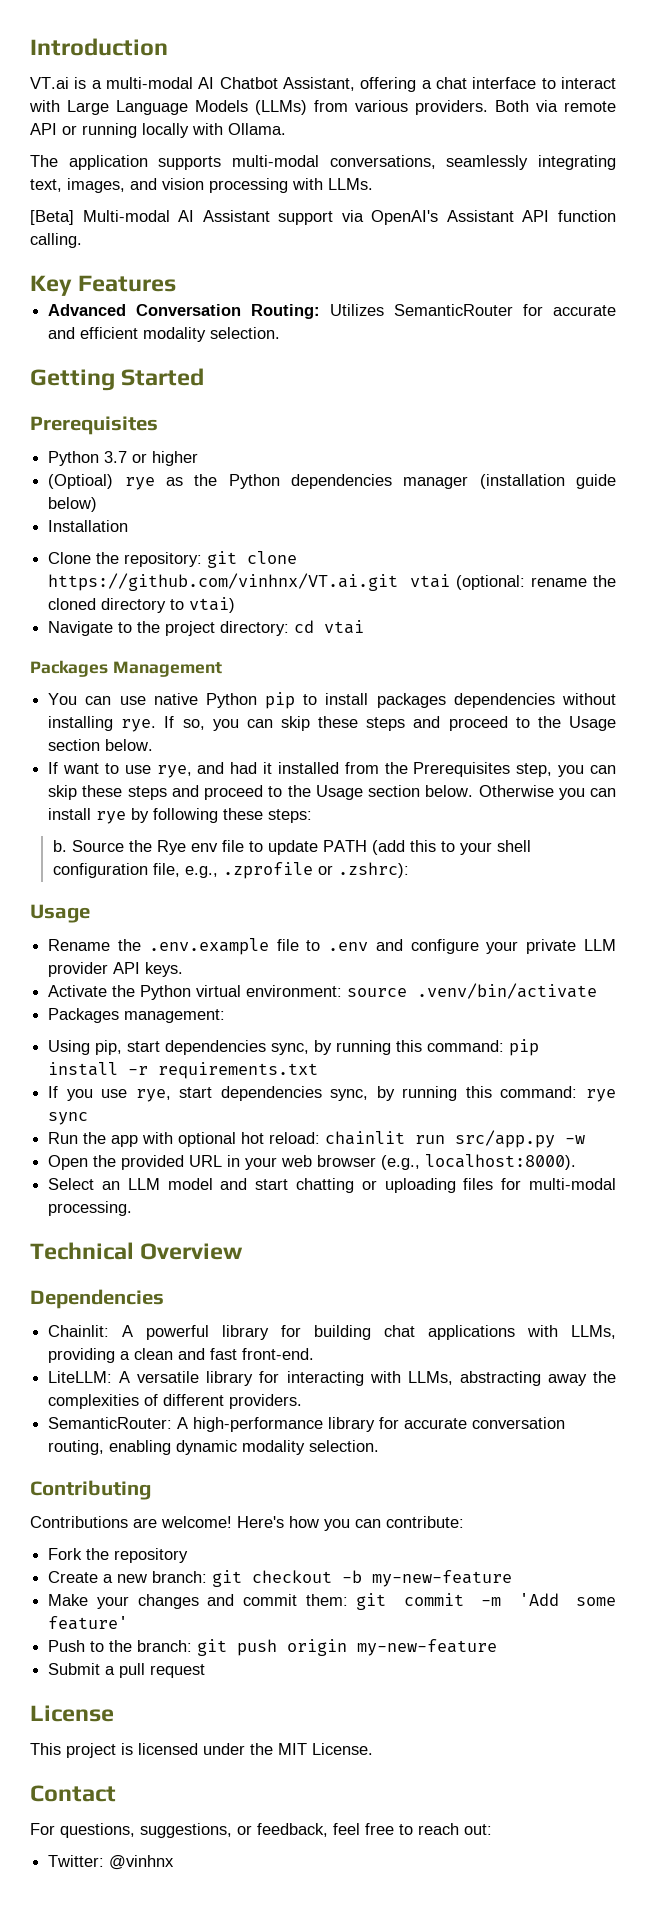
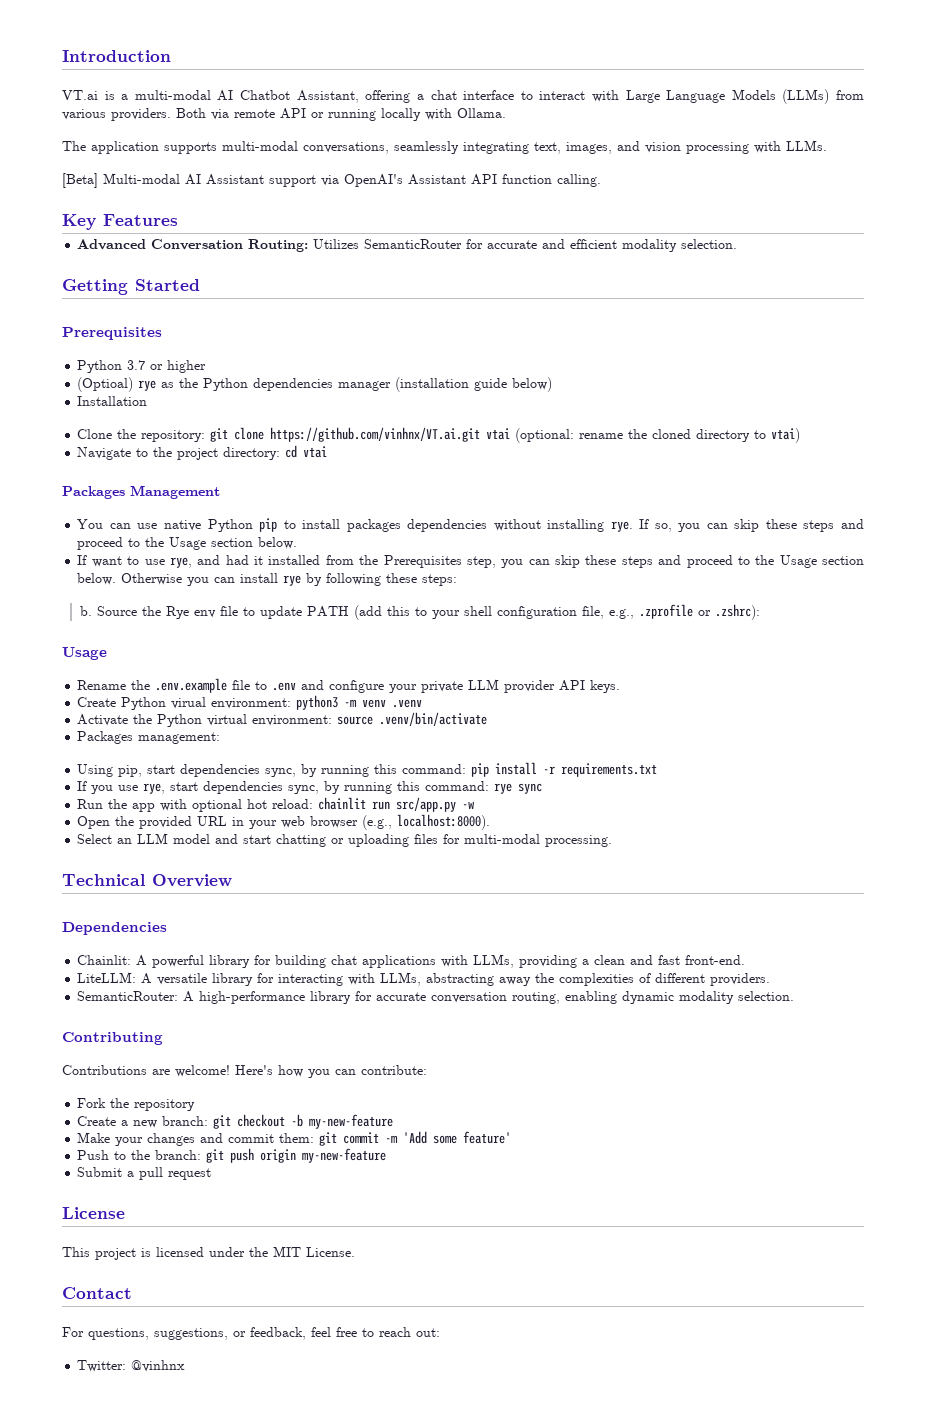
+ Create Python virual environment: python3 -m venv .venv

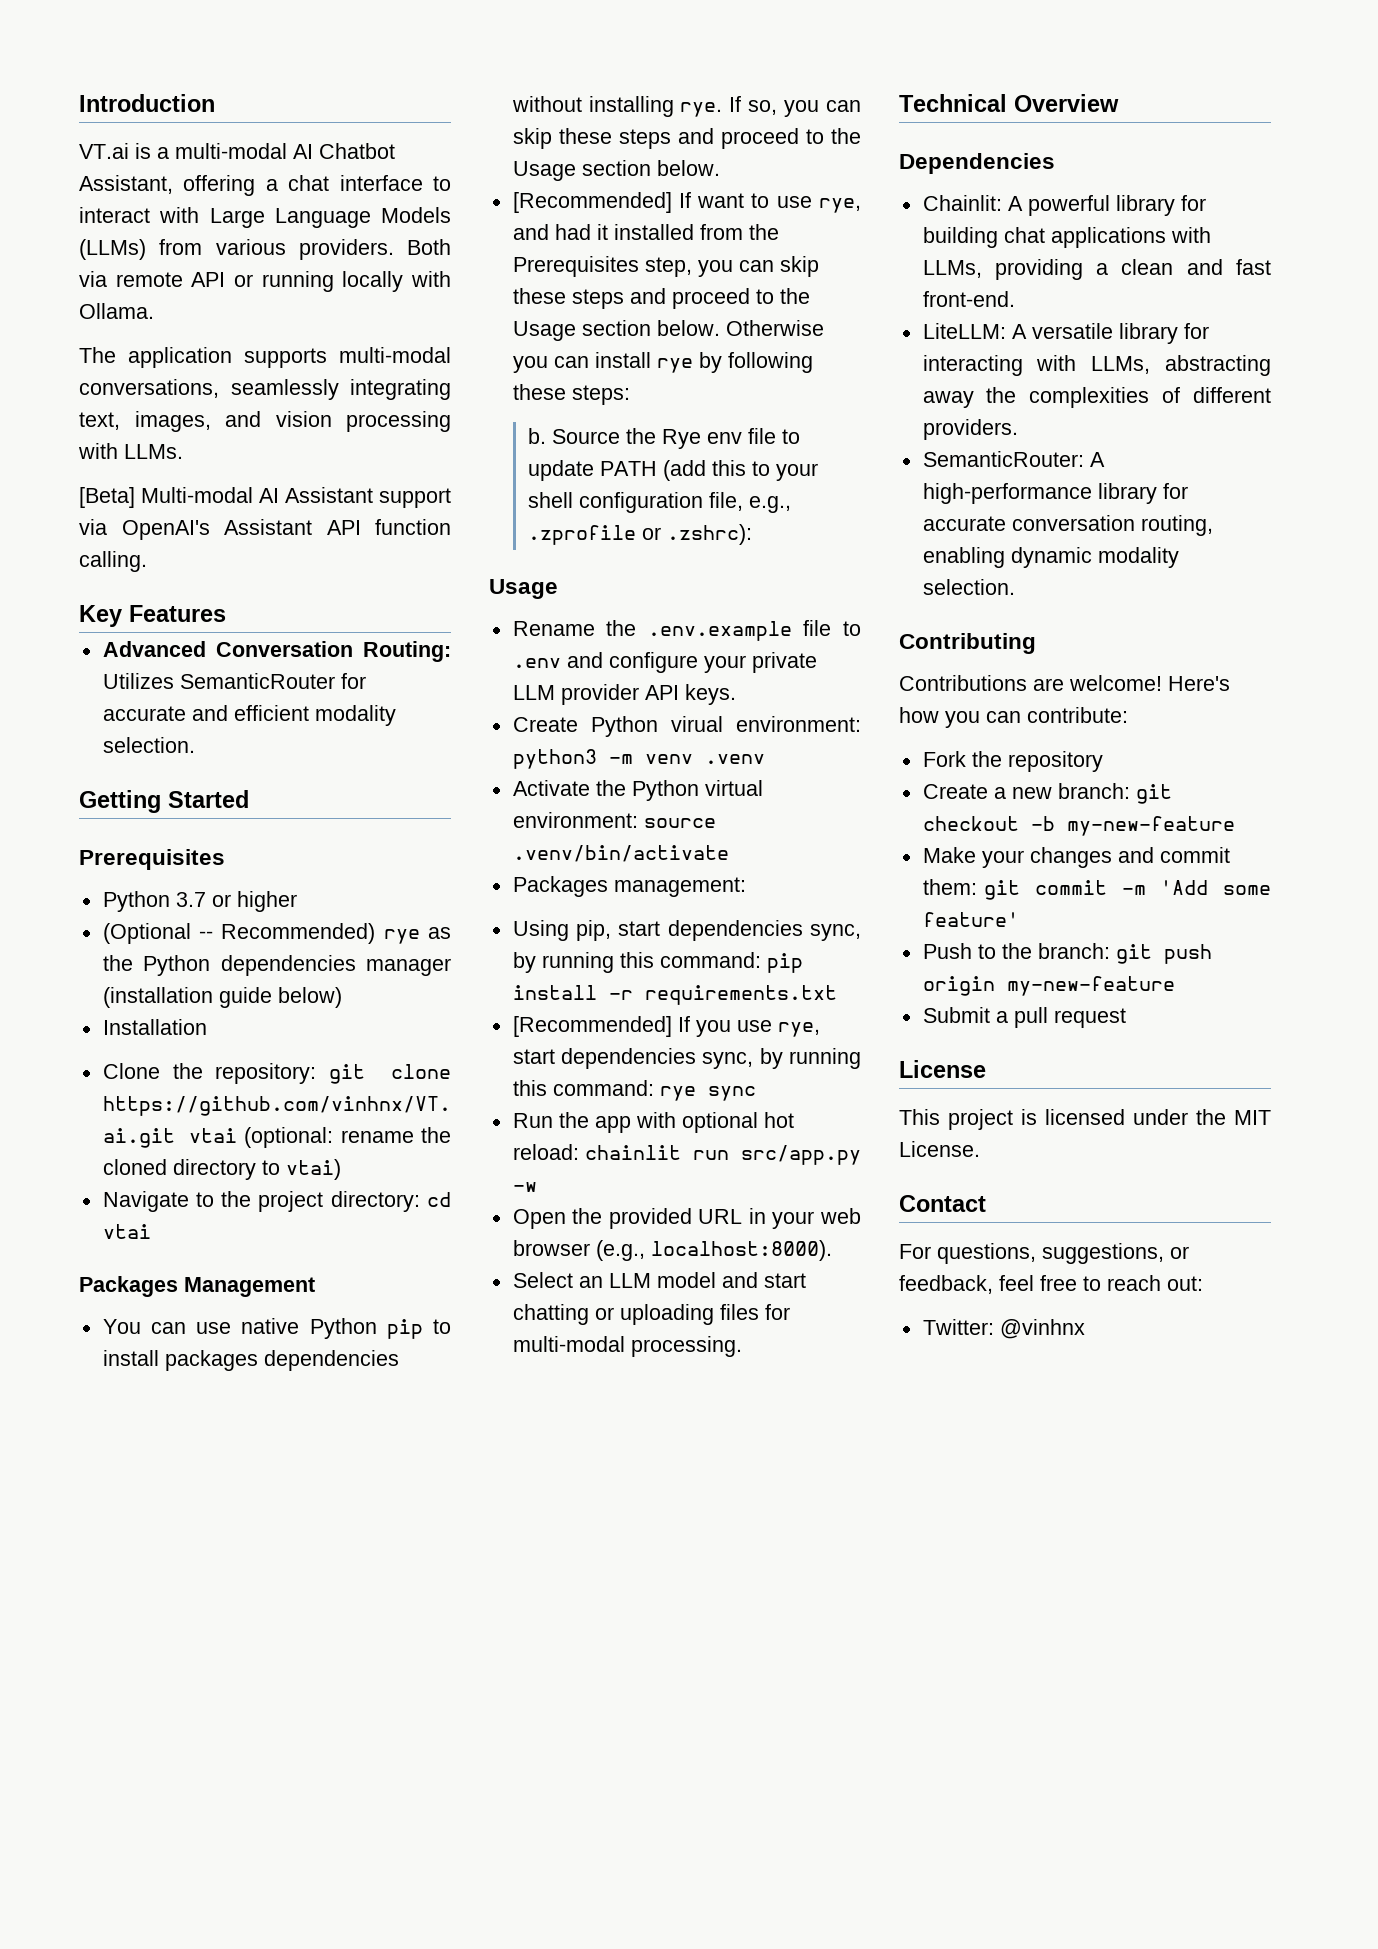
- (Optioal) rye as the Python dependencies manager (installation guide below)
+ (Optional -- Recommended) rye as the Python dependencies manager (installation guide below)
- If want to use rye, and had it installed from the Prerequisites step, you can skip these steps and proceed to the Usage section below.
+ [Recommended] If want to use rye, and had it installed from the Prerequisites step, you can skip these steps and proceed to the Usage section below.
- If you use rye, start dependencies sync, by running this command: rye sync
+ [Recommended] If you use rye, start dependencies sync, by running this command: rye sync

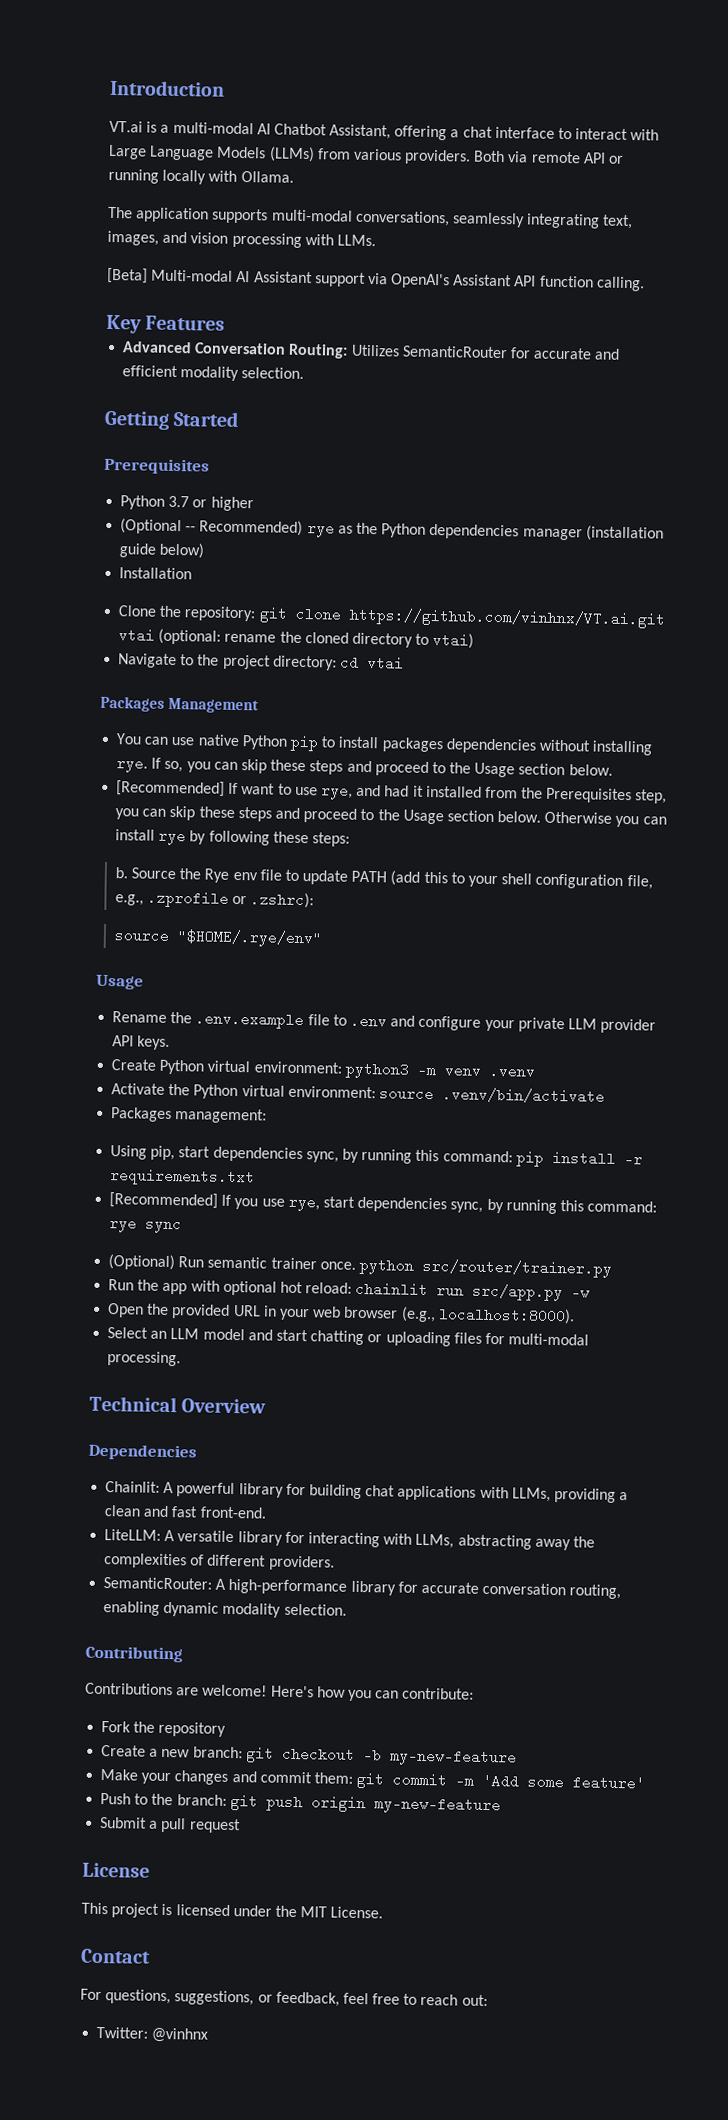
+ source "$HOME/.rye/env"
- Create Python virual environment: python3 -m venv .venv
+ Create Python virtual environment: python3 -m venv .venv
+ (Optional) Run semantic trainer once. python src/router/trainer.py

